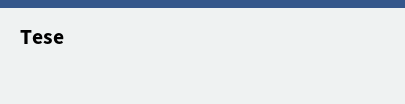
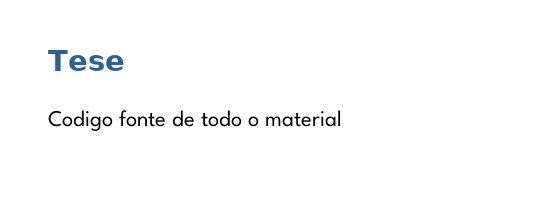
+ Codigo fonte de todo o material

